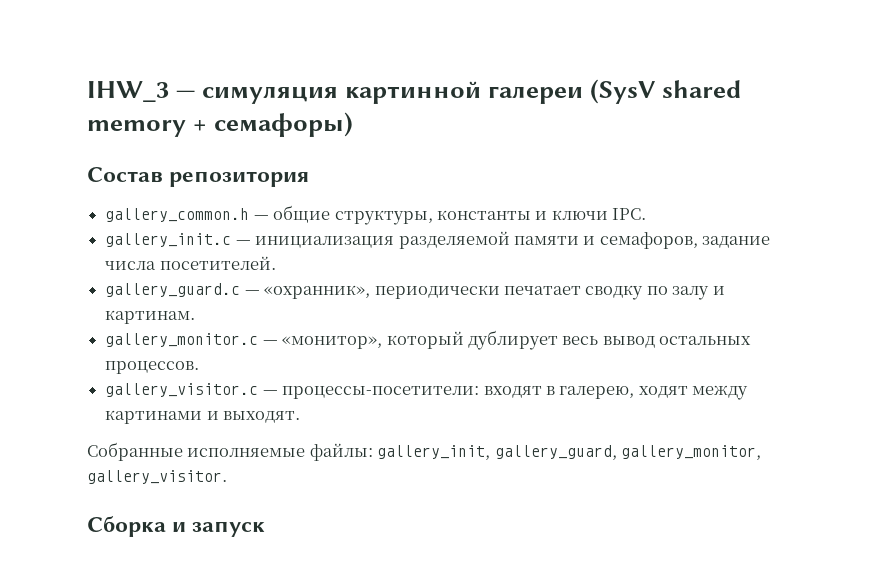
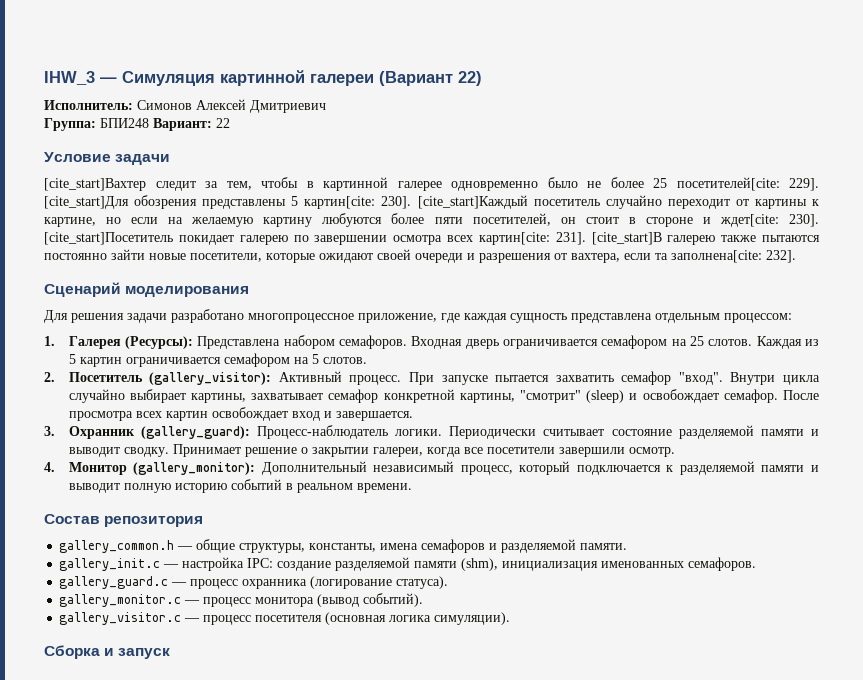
- IHW_3 — симуляция картинной галереи (SysV shared memory + семафоры)
+ IHW_3 — Симуляция картинной галереи (Вариант 22)
+ Исполнитель: Симонов Алексей Дмитриевич
+ Группа: БПИ248 Вариант: 22
+ Условие задачи
+ [cite_start]Вахтер следит за тем, чтобы в картинной галерее одновременно было не более 25 посетителей[cite: 229]. [cite_start]Для обозрения представлены 5 картин[cite: 230]. [cite_start]Каждый посетитель случайно переходит от картины к картине, но если на желаемую картину любуются более пяти посетителей, он стоит в стороне и ждет[cite: 230]. [cite_start]Посетитель покидает галерею по завершении осмотра всех картин[cite: 231]. [cite_start]В галерею также пытаются постоянно зайти новые посетители, которые ожидают своей очереди и разрешения от вахтера, если та заполнена[cite: 232].
+ Сценарий моделирования
+ Для решения задачи разработано многопроцессное приложение, где каждая сущность представлена отдельным процессом:
+ 1. Галерея (Ресурсы): Представлена набором семафоров. Входная дверь ограничивается семафором на 25 слотов. Каждая из 5 картин ограничивается семафором на 5 слотов.
+ 2. Посетитель (gallery_visitor): Активный процесс. При запуске пытается захватить семафор "вход". Внутри цикла случайно выбирает картины, захватывает семафор конкретной картины, "смотрит" (sleep) и освобождает семафор. После просмотра всех картин освобождает вход и завершается.
+ 3. Охранник (gallery_guard): Процесс-наблюдатель логики. Периодически считывает состояние разделяемой памяти и выводит сводку. Принимает решение о закрытии галереи, когда все посетители завершили осмотр.
+ 4. Монитор (gallery_monitor): Дополнительный независимый процесс, который подключается к разделяемой памяти и выводит полную историю событий в реальном времени.
- gallery_common.h — общие структуры, константы и ключи IPC.
- gallery_init.c — инициализация разделяемой памяти и семафоров, задание числа посетителей.
- gallery_guard.c — «охранник», периодически печатает сводку по залу и картинам.
- gallery_monitor.c — «монитор», который дублирует весь вывод остальных процессов.
- gallery_visitor.c — процессы-посетители: входят в галерею, ходят между картинами и выходят.
- Собранные исполняемые файлы: gallery_init, gallery_guard, gallery_monitor, gallery_visitor.
+ gallery_common.h — общие структуры, константы, имена семафоров и разделяемой памяти.
+ gallery_init.c — настройка IPC: создание разделяемой памяти (shm), инициализация именованных семафоров.
+ gallery_guard.c — процесс охранника (логирование статуса).
+ gallery_monitor.c — процесс монитора (вывод событий).
+ gallery_visitor.c — процесс посетителя (основная логика симуляции).

